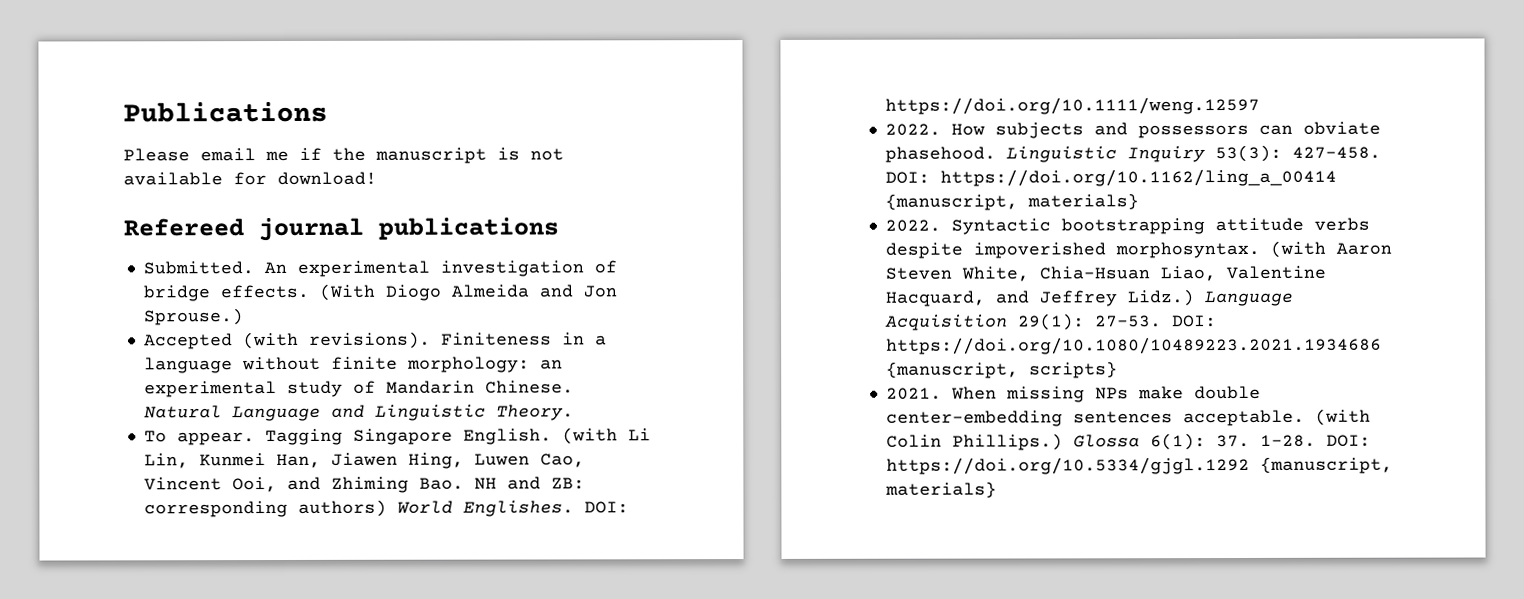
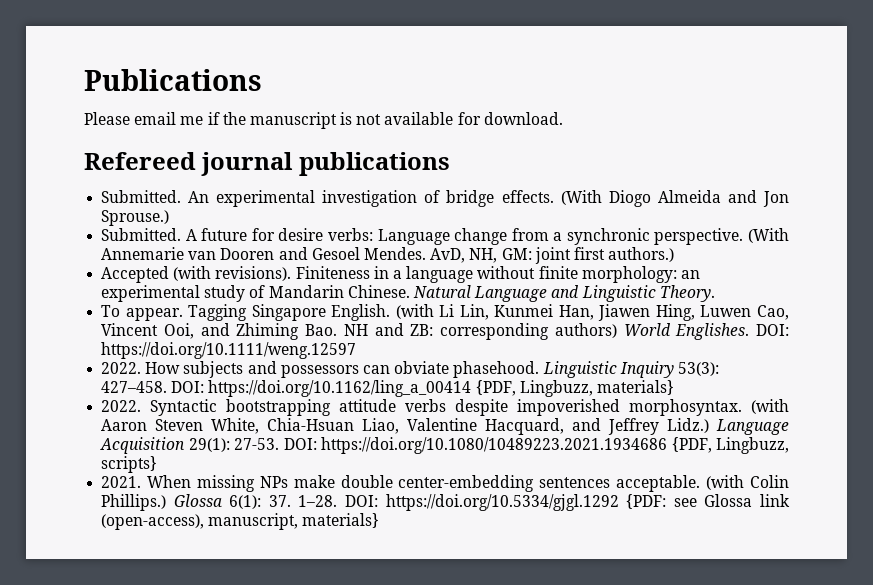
- Please email me if the manuscript is not available for download!
+ Please email me if the manuscript is not available for download.
+ Submitted. A future for desire verbs: Language change from a synchronic perspective. (With Annemarie van Dooren and Gesoel Mendes. AvD, NH, GM: joint first authors.)
- DOI: https://doi.org/10.1162/ling_a_00414 {manuscript, materials}
+ DOI: https://doi.org/10.1162/ling_a_00414 {PDF, Lingbuzz, materials}
- DOI: https://doi.org/10.1080/10489223.2021.1934686 {manuscript, scripts}
+ DOI: https://doi.org/10.1080/10489223.2021.1934686 {PDF, Lingbuzz, scripts}
- DOI: https://doi.org/10.5334/gjgl.1292 {manuscript, materials}
+ DOI: https://doi.org/10.5334/gjgl.1292 {PDF: see Glossa link (open-access), manuscript, materials}

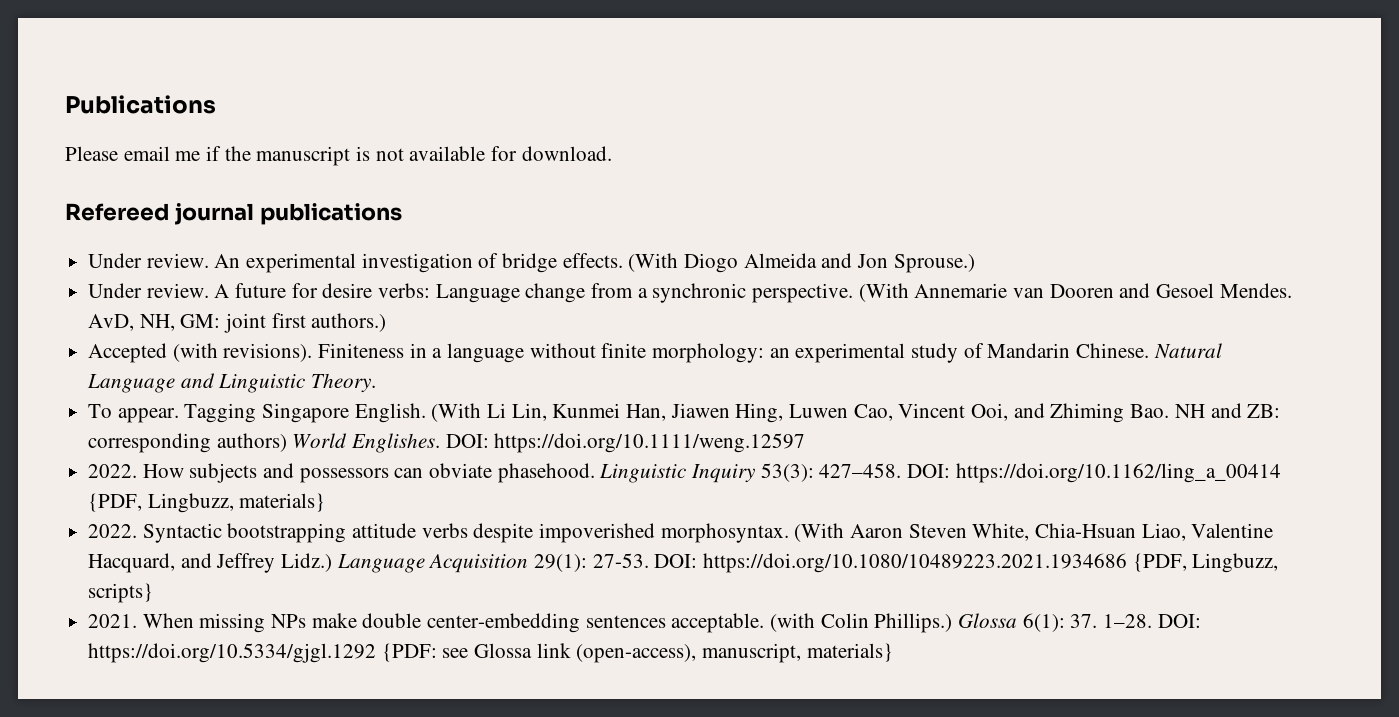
  Refereed journal publications
- Submitted.
+ Under review.
  (With Diogo Almeida and Jon Sprouse.)
- Submitted.
+ Under review.
- (with Li Lin, Kunmei Han, Jiawen Hing, Luwen Cao, Vincent Ooi, and Zhiming Bao. NH and ZB: corresponding authors) World Englishes.
+ (With Li Lin, Kunmei Han, Jiawen Hing, Luwen Cao, Vincent Ooi, and Zhiming Bao. NH and ZB: corresponding authors) World Englishes.
- (with Aaron Steven White, Chia-Hsuan Liao, Valentine Hacquard, and Jeffrey Lidz.)
+ (With Aaron Steven White, Chia-Hsuan Liao, Valentine Hacquard, and Jeffrey Lidz.)

